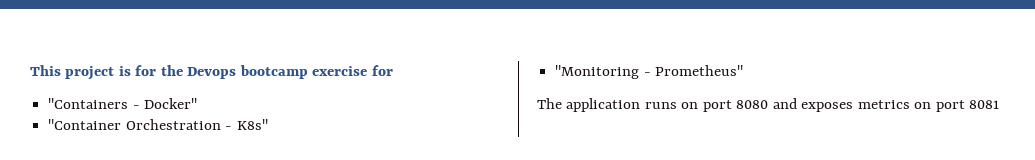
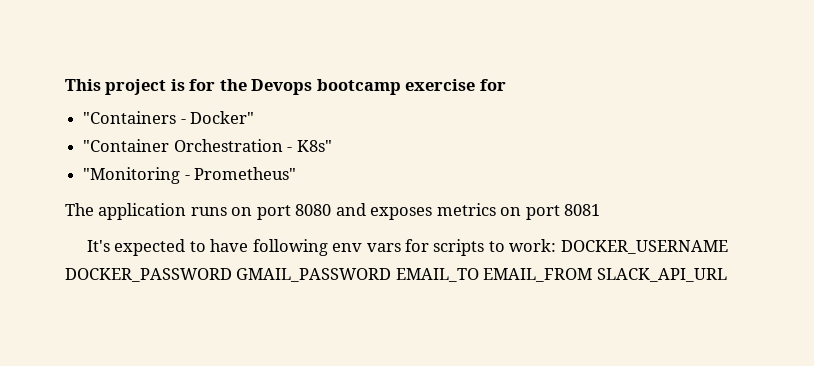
+ It's expected to have following env vars for scripts to work: DOCKER_USERNAME DOCKER_PASSWORD GMAIL_PASSWORD EMAIL_TO EMAIL_FROM SLACK_API_URL

